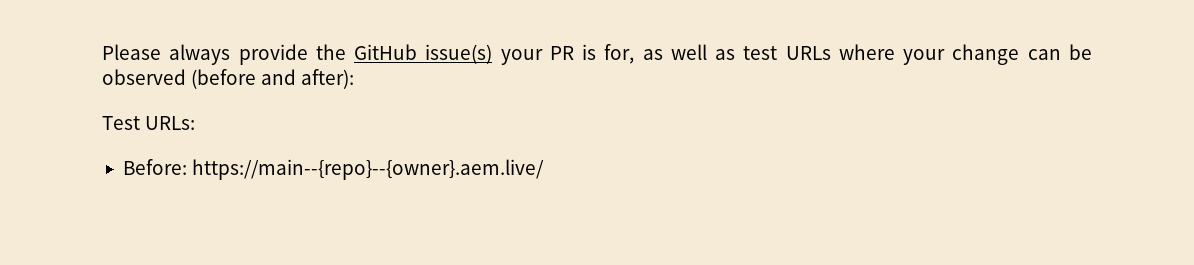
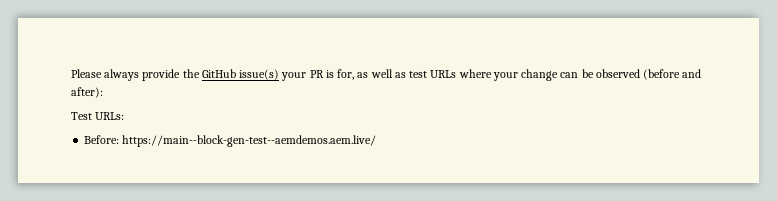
- Before: https://main--{repo}--{owner}.aem.live/
+ Before: https://main--block-gen-test--aemdemos.aem.live/

